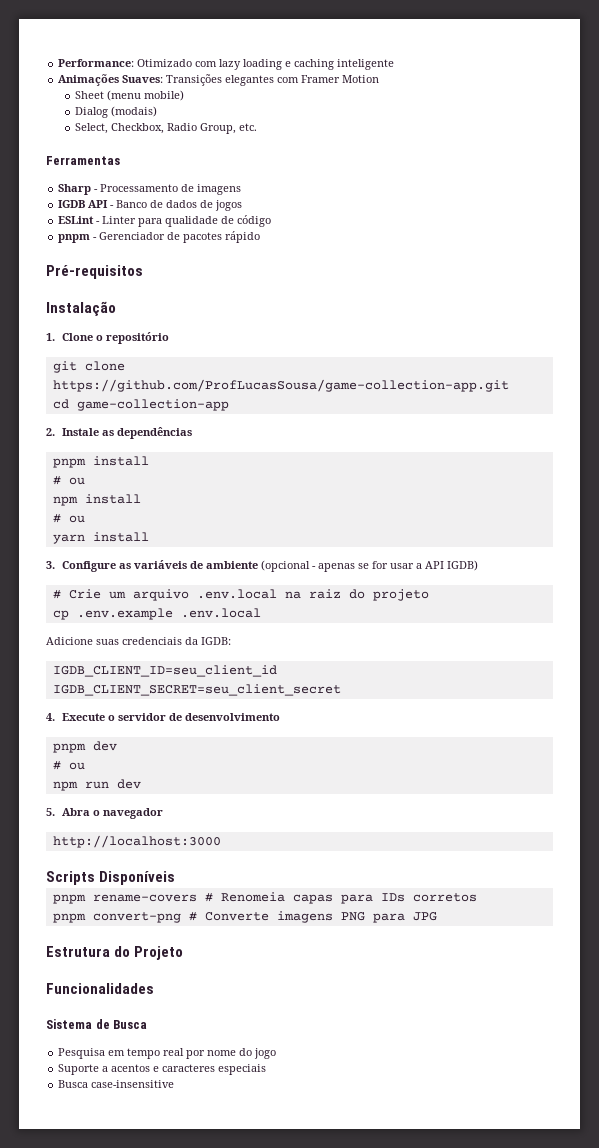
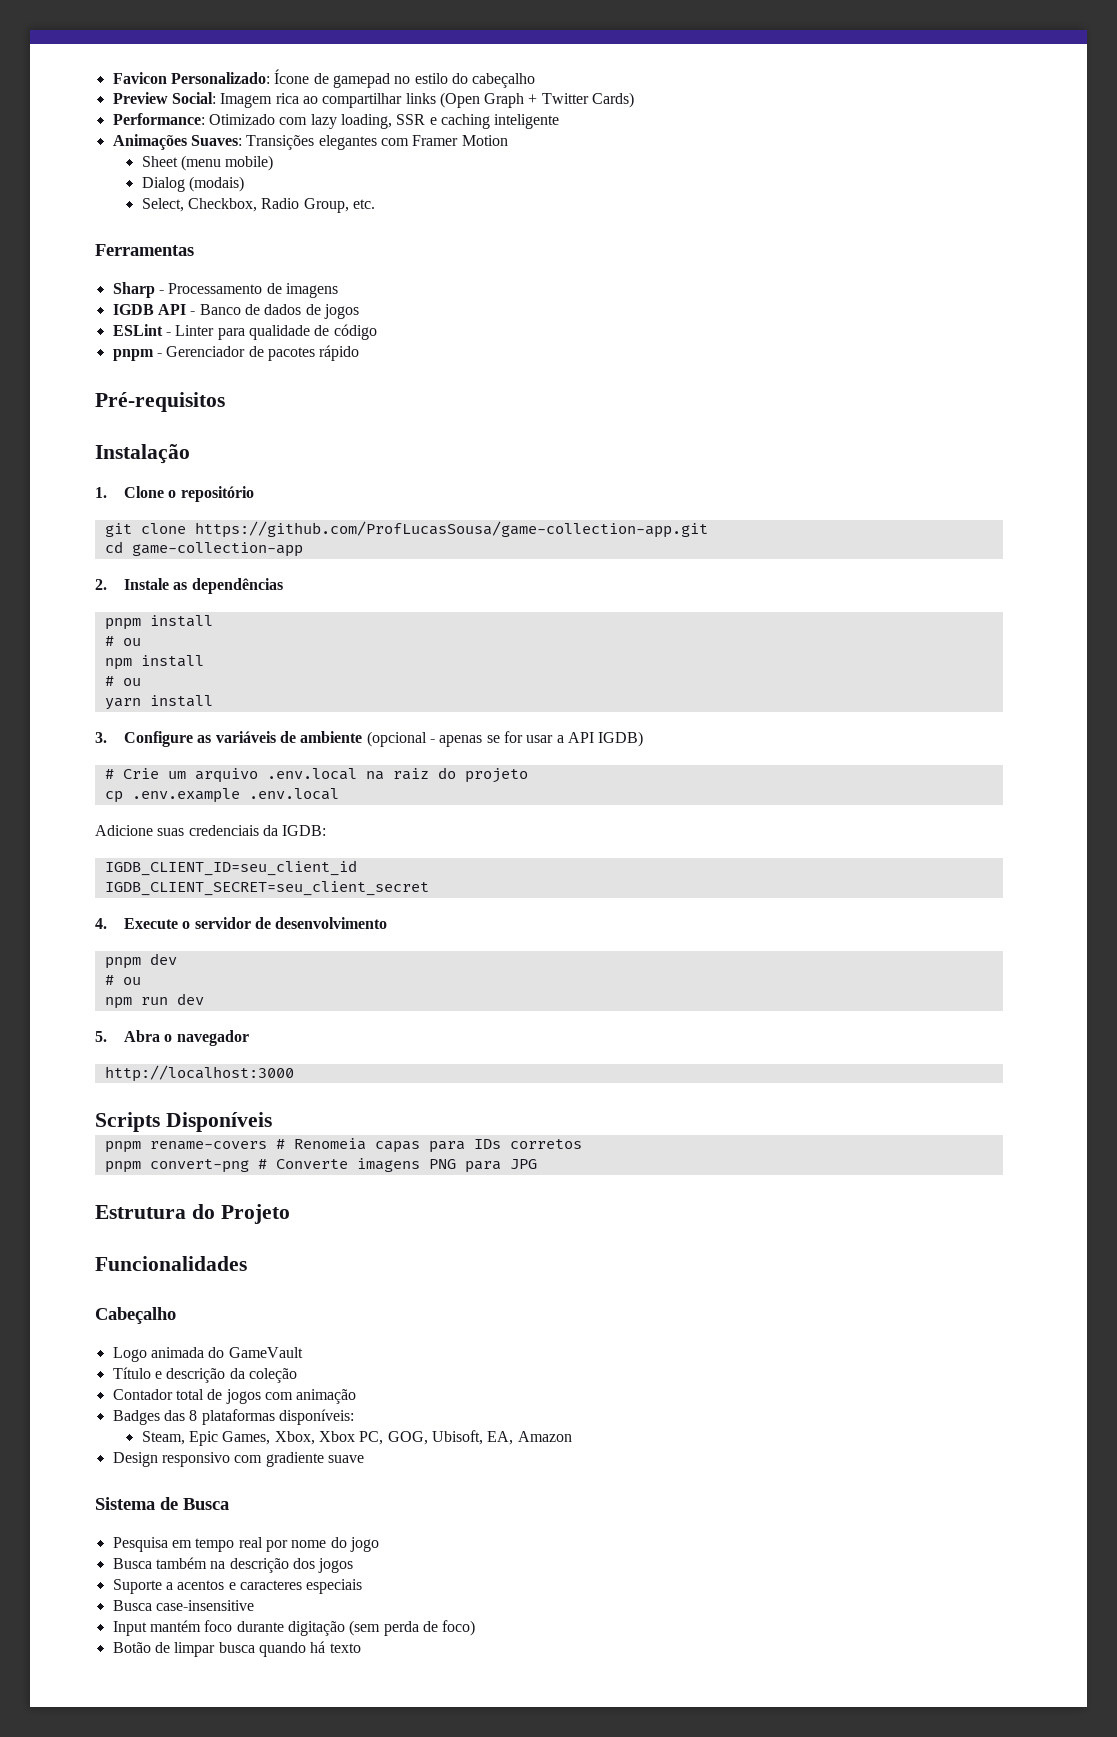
+ Favicon Personalizado: Ícone de gamepad no estilo do cabeçalho
+ Preview Social: Imagem rica ao compartilhar links (Open Graph + Twitter Cards)
- Performance: Otimizado com lazy loading e caching inteligente
+ Performance: Otimizado com lazy loading, SSR e caching inteligente
+ Cabeçalho
+ Logo animada do GameVault
+ Título e descrição da coleção
+ Contador total de jogos com animação
+ Badges das 8 plataformas disponíveis:
+ Steam, Epic Games, Xbox, Xbox PC, GOG, Ubisoft, EA, Amazon
+ Design responsivo com gradiente suave
+ Busca também na descrição dos jogos
+ Input mantém foco durante digitação (sem perda de foco)
+ Botão de limpar busca quando há texto

